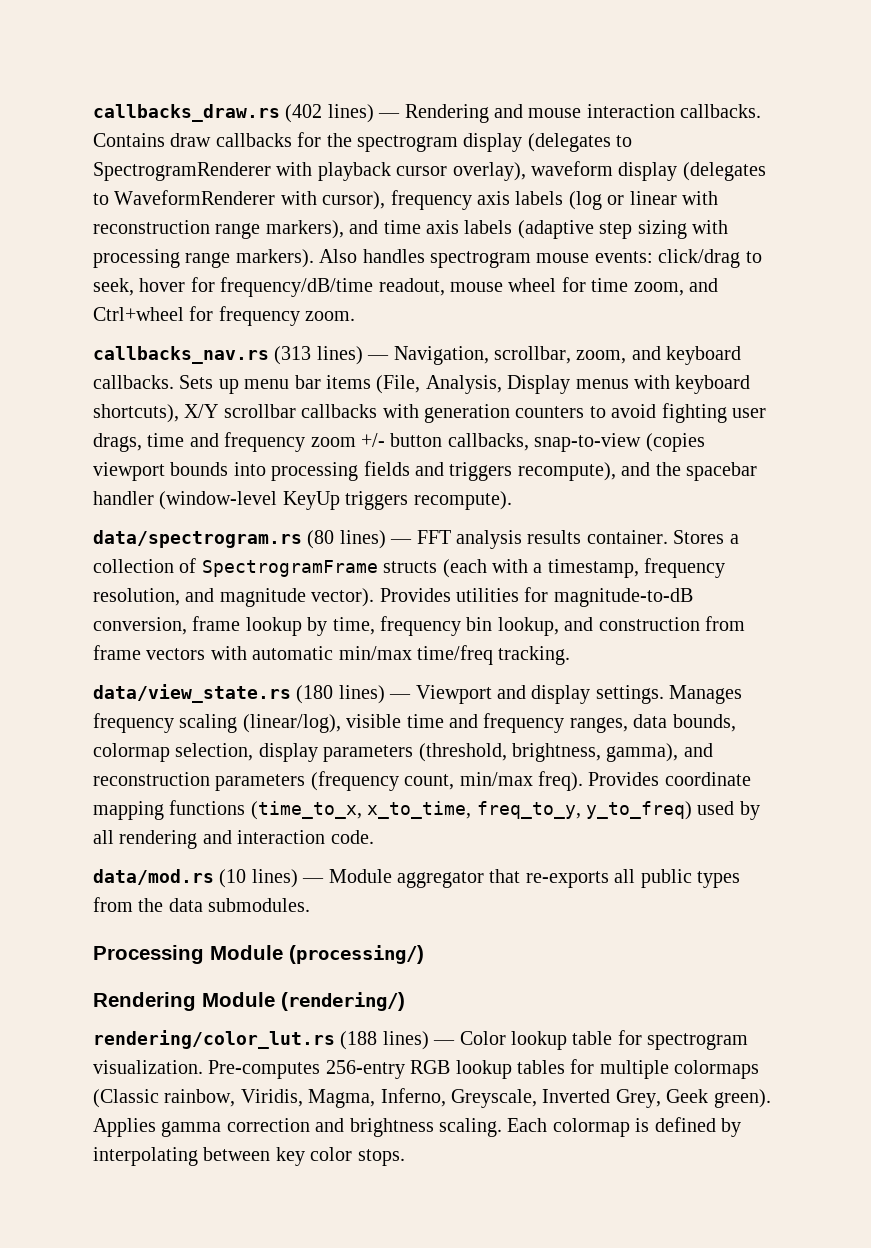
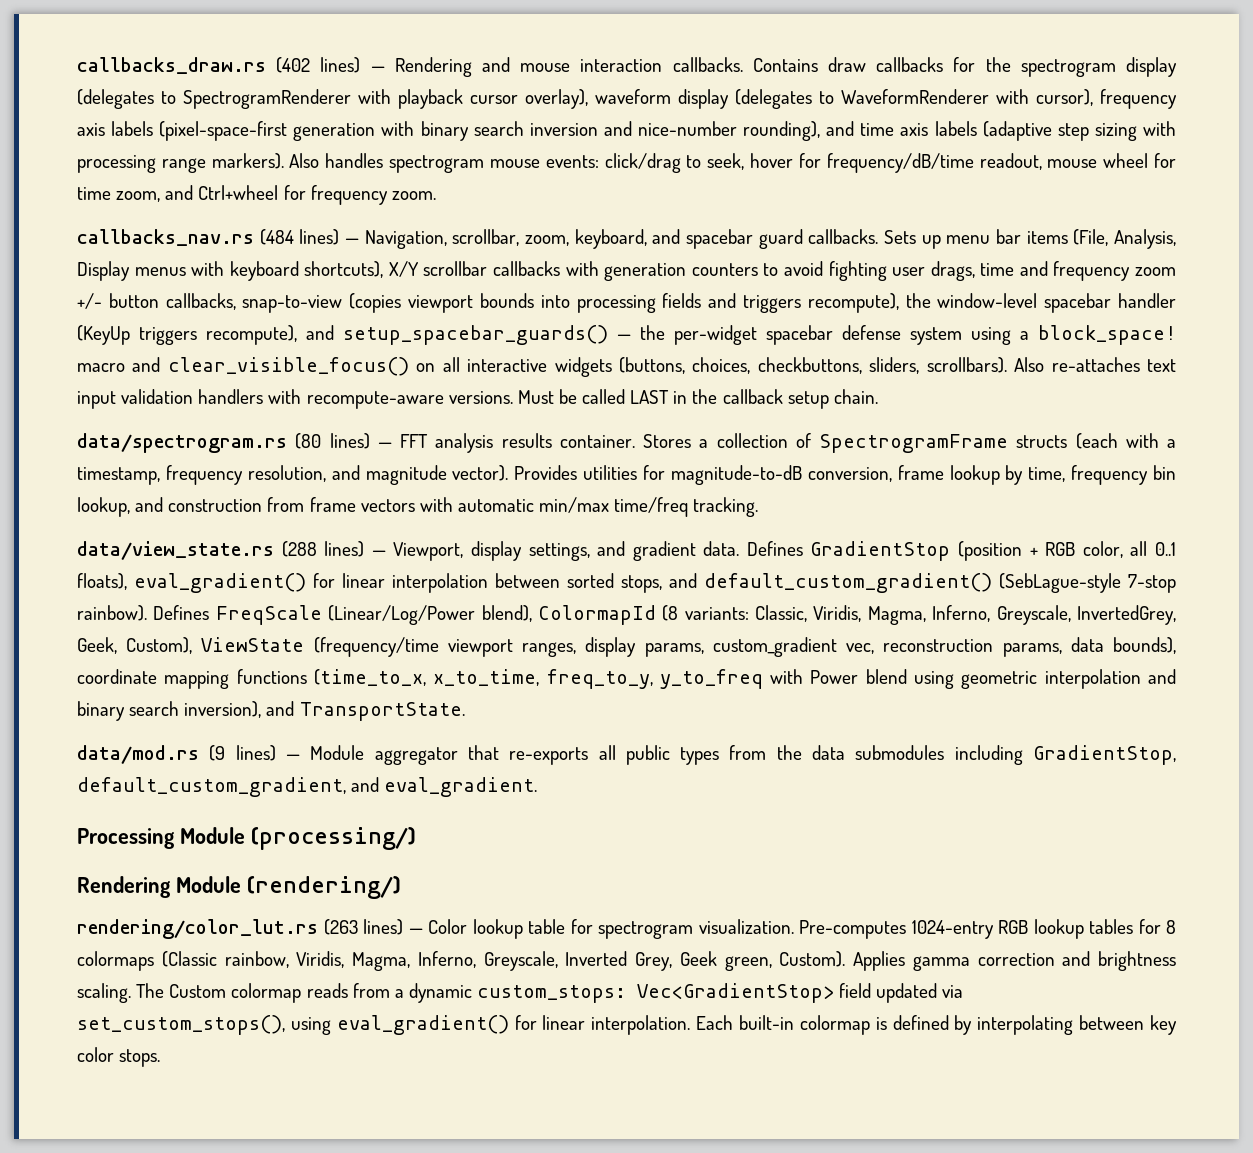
- Contains draw callbacks for the spectrogram display (delegates to SpectrogramRenderer with playback cursor overlay), waveform display (delegates to WaveformRenderer with cursor), frequency axis labels (log or linear with reconstruction range markers), and time axis labels (adaptive step sizing with processing range markers).
+ Contains draw callbacks for the spectrogram display (delegates to SpectrogramRenderer with playback cursor overlay), waveform display (delegates to WaveformRenderer with cursor), frequency axis labels (pixel-space-first generation with binary search inversion and nice-number rounding), and time axis labels (adaptive step sizing with processing range markers).
- callbacks_nav.rs (313 lines) — Navigation, scrollbar, zoom, and keyboard callbacks.
+ callbacks_nav.rs (484 lines) — Navigation, scrollbar, zoom, keyboard, and spacebar guard callbacks.
- Sets up menu bar items (File, Analysis, Display menus with keyboard shortcuts), X/Y scrollbar callbacks with generation counters to avoid fighting user drags, time and frequency zoom +/- button callbacks, snap-to-view (copies viewport bounds into processing fields and triggers recompute), and the spacebar handler (window-level KeyUp triggers recompute).
+ Sets up menu bar items (File, Analysis, Display menus with keyboard shortcuts), X/Y scrollbar callbacks with generation counters to avoid fighting user drags, time and frequency zoom +/- button callbacks, snap-to-view (copies viewport bounds into processing fields and triggers recompute), the window-level spacebar handler (KeyUp triggers recompute), and setup_spacebar_guards() — the per-widget spacebar defense system using a block_space! macro and clear_visible_focus() on all interactive widgets (buttons, choices, checkbuttons, sliders, scrollbars). Also re-attaches text input validation handlers with recompute-aware versions. Must be called LAST in the callback setup chain.
- data/view_state.rs (180 lines) — Viewport and display settings. Manages frequency scaling (linear/log), visible time and frequency ranges, data bounds, colormap selection, display parameters (threshold, brightness, gamma), and reconstruction parameters (frequency count, min/max freq). Provides coordinate mapping functions (time_to_x, x_to_time, freq_to_y, y_to_freq) used by all rendering and interaction code.
+ data/view_state.rs (288 lines) — Viewport, display settings, and gradient data. Defines GradientStop (position + RGB color, all 0..1 floats), eval_gradient() for linear interpolation between sorted stops, and default_custom_gradient() (SebLague-style 7-stop rainbow). Defines FreqScale (Linear/Log/Power blend), ColormapId (8 variants: Classic, Viridis, Magma, Inferno, Greyscale, InvertedGrey, Geek, Custom), ViewState (frequency/time viewport ranges, display params, custom_gradient vec, reconstruction params, data bounds), coordinate mapping functions (time_to_x, x_to_time, freq_to_y, y_to_freq with Power blend using geometric interpolation and binary search inversion), and TransportState.
- data/mod.rs (10 lines) — Module aggregator that re-exports all public types from the data submodules.
+ data/mod.rs (9 lines) — Module aggregator that re-exports all public types from the data submodules including GradientStop, default_custom_gradient, and eval_gradient.
- rendering/color_lut.rs (188 lines) — Color lookup table for spectrogram visualization.
+ rendering/color_lut.rs (263 lines) — Color lookup table for spectrogram visualization.
- Pre-computes 256-entry RGB lookup tables for multiple colormaps (Classic rainbow, Viridis, Magma, Inferno, Greyscale, Inverted Grey, Geek green).
+ Pre-computes 1024-entry RGB lookup tables for 8 colormaps (Classic rainbow, Viridis, Magma, Inferno, Greyscale, Inverted Grey, Geek green, Custom).
- Each colormap is defined by interpolating between key color stops.
+ The Custom colormap reads from a dynamic custom_stops: Vec<GradientStop> field updated via set_custom_stops(), using eval_gradient() for linear interpolation. Each built-in colormap is defined by interpolating between key color stops.

